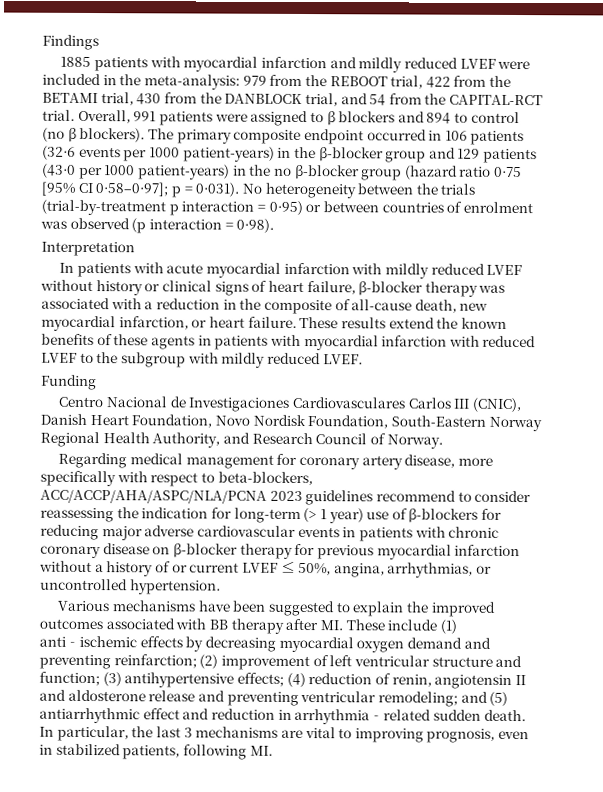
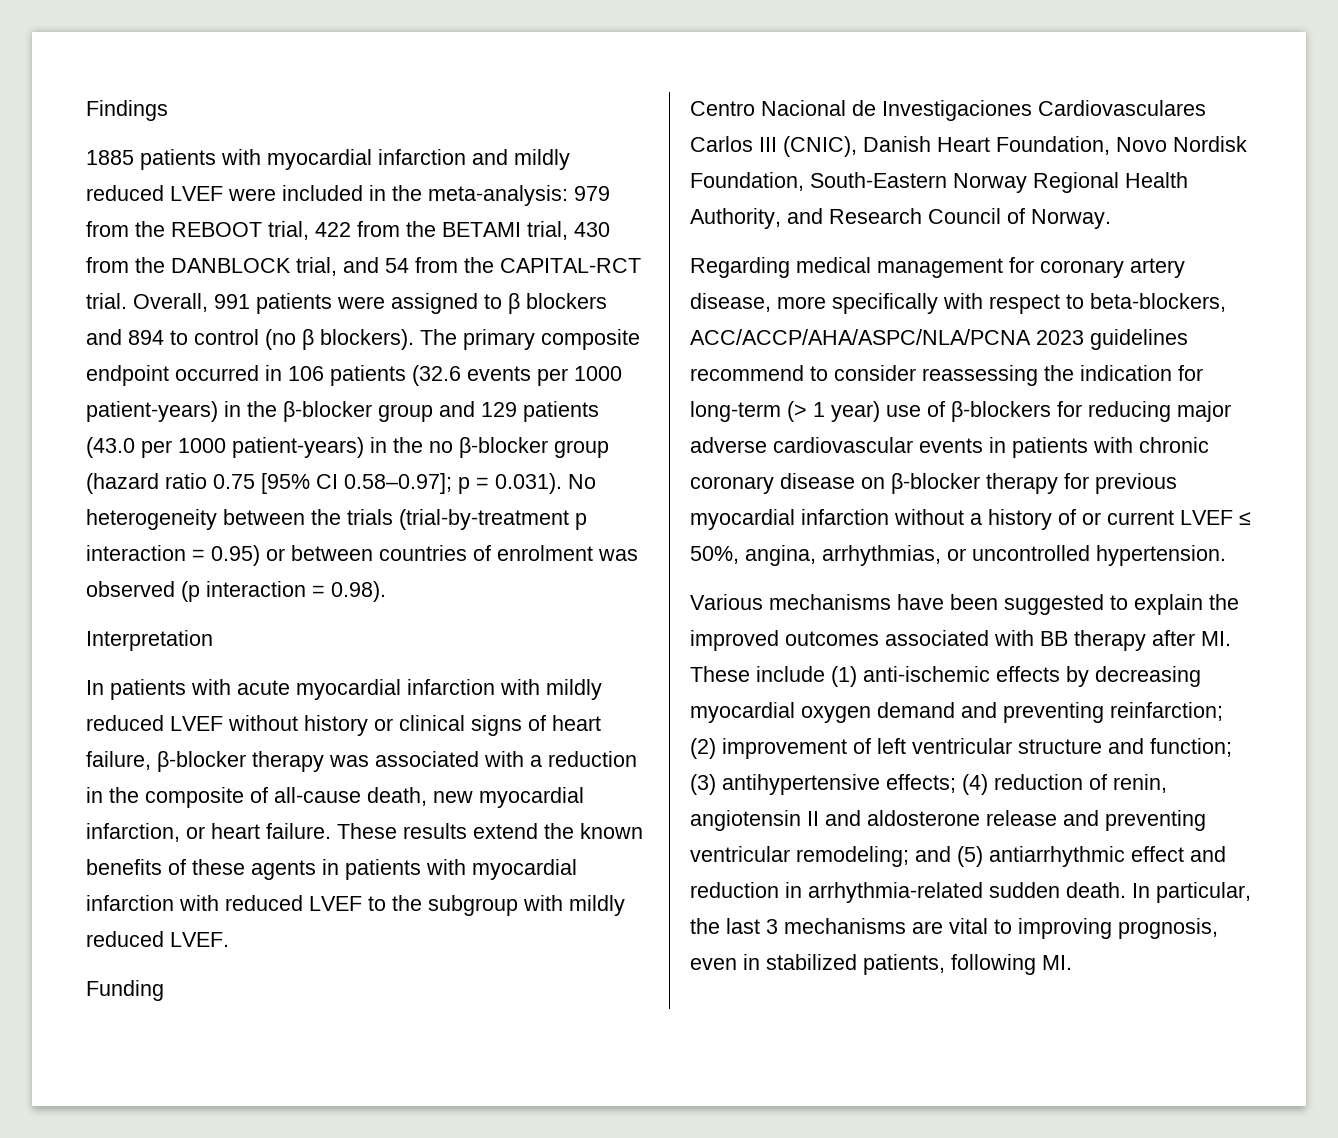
- The primary composite endpoint occurred in 106 patients (32·6 events per 1000 patient-years) in the β-blocker group and 129 patients (43·0 per 1000 patient-years) in the no β-blocker group (hazard ratio 0·75 [95% CI 0·58–0·97]; p = 0·031). No heterogeneity between the trials (trial-by-treatment p interaction = 0·95) or between countries of enrolment was observed (p interaction = 0·98).
+ The primary composite endpoint occurred in 106 patients (32.6 events per 1000 patient-years) in the β-blocker group and 129 patients (43.0 per 1000 patient-years) in the no β-blocker group (hazard ratio 0.75 [95% CI 0.58–0.97]; p = 0.031). No heterogeneity between the trials (trial-by-treatment p interaction = 0.95) or between countries of enrolment was observed (p interaction = 0.98).

